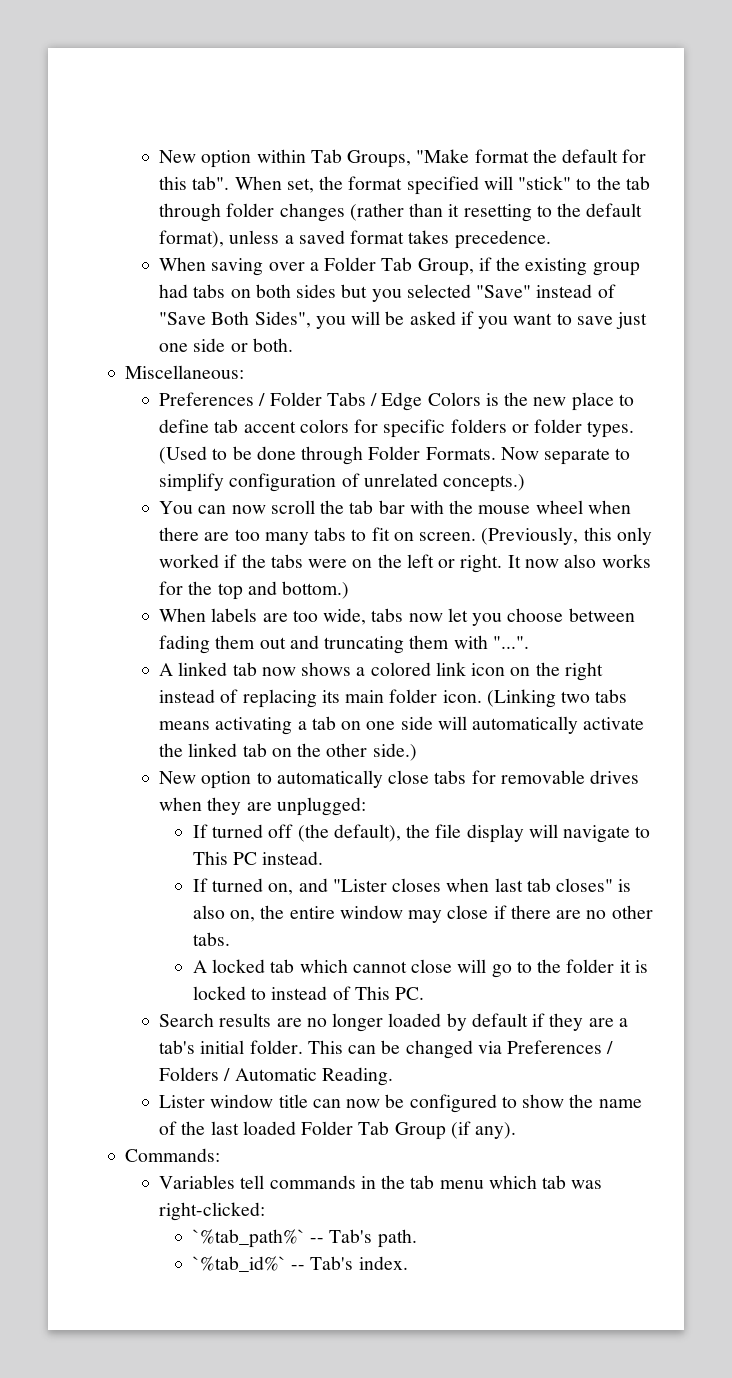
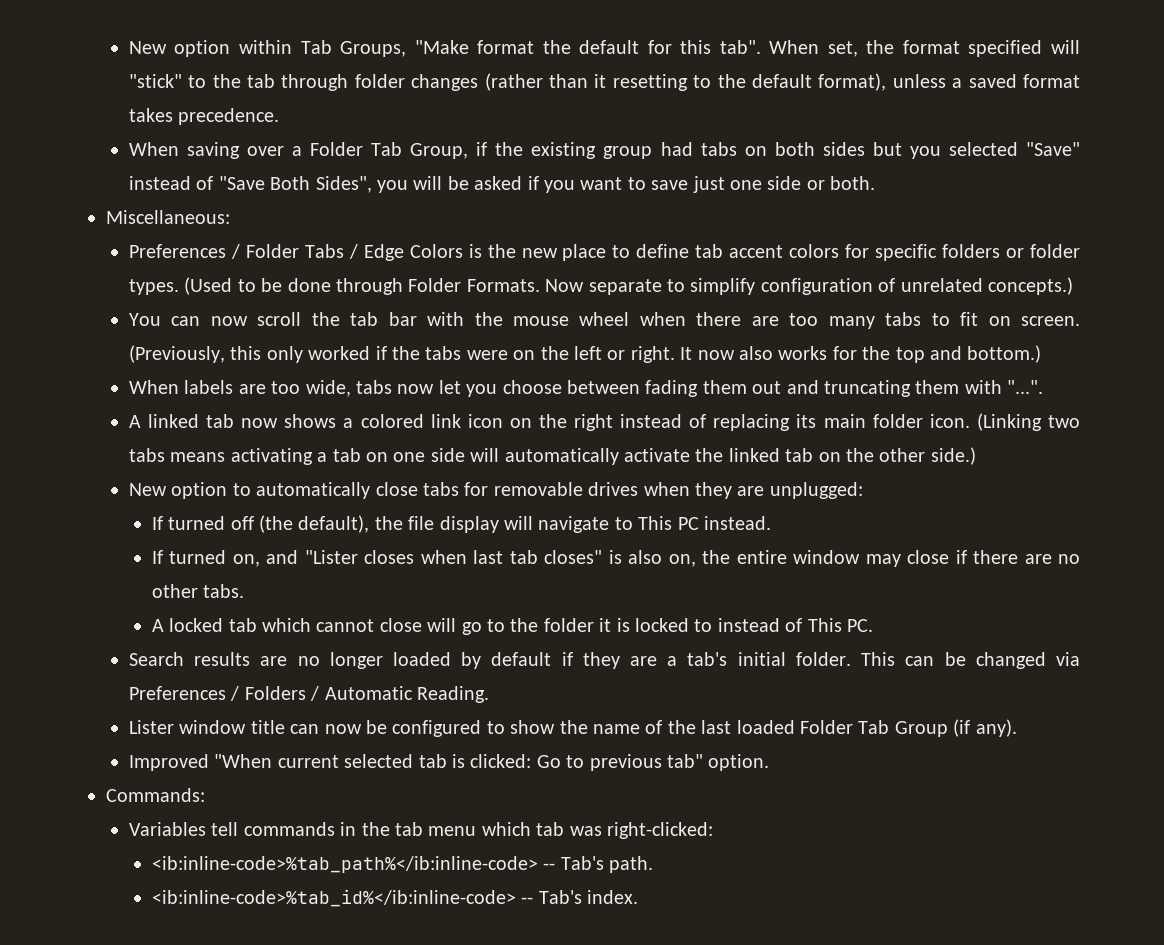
+ Improved "When current selected tab is clicked: Go to previous tab" option.
- `%tab_path%` -- Tab's path.
+ <ib:inline-code>%tab_path%</ib:inline-code> -- Tab's path.
- `%tab_id%` -- Tab's index.
+ <ib:inline-code>%tab_id%</ib:inline-code> -- Tab's index.

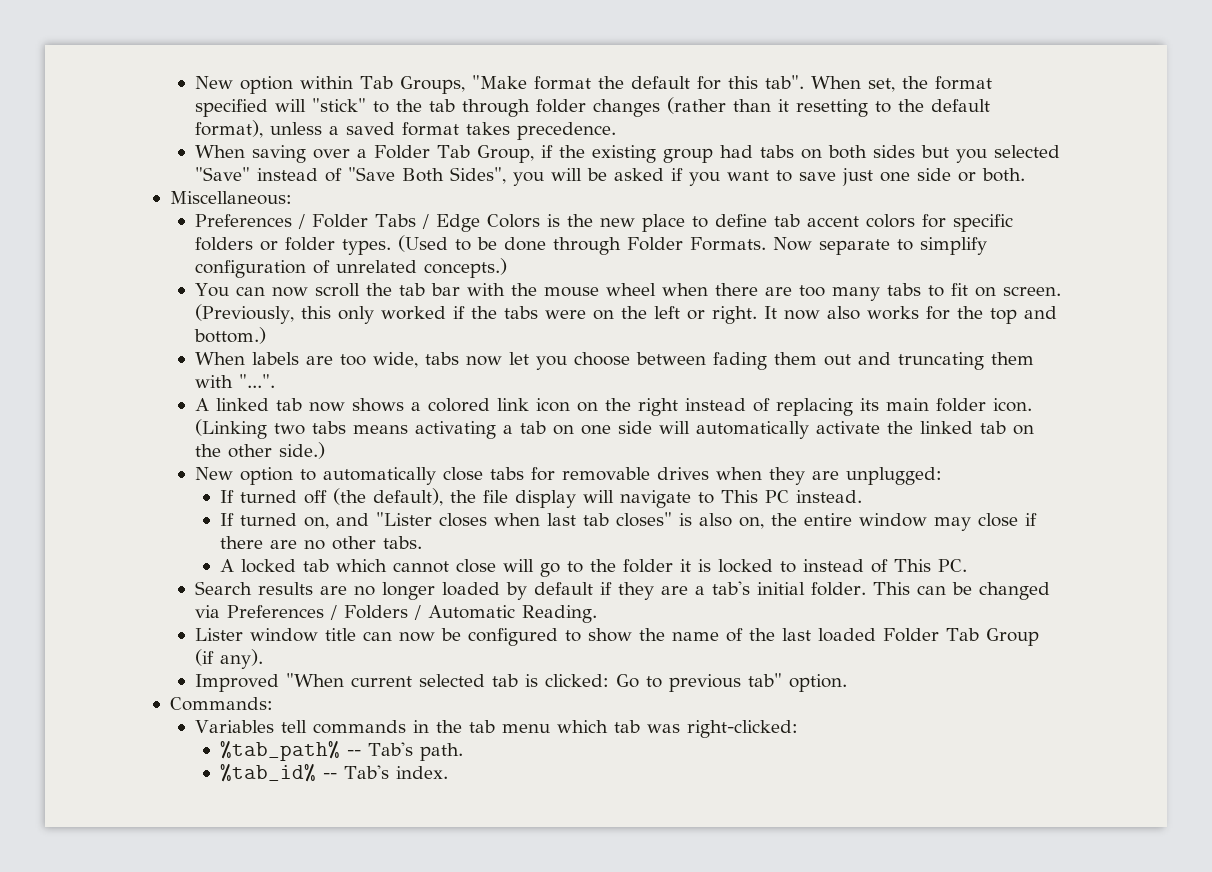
- <ib:inline-code>%tab_path%</ib:inline-code> -- Tab's path.
+ %tab_path% -- Tab's path.
- <ib:inline-code>%tab_id%</ib:inline-code> -- Tab's index.
+ %tab_id% -- Tab's index.

